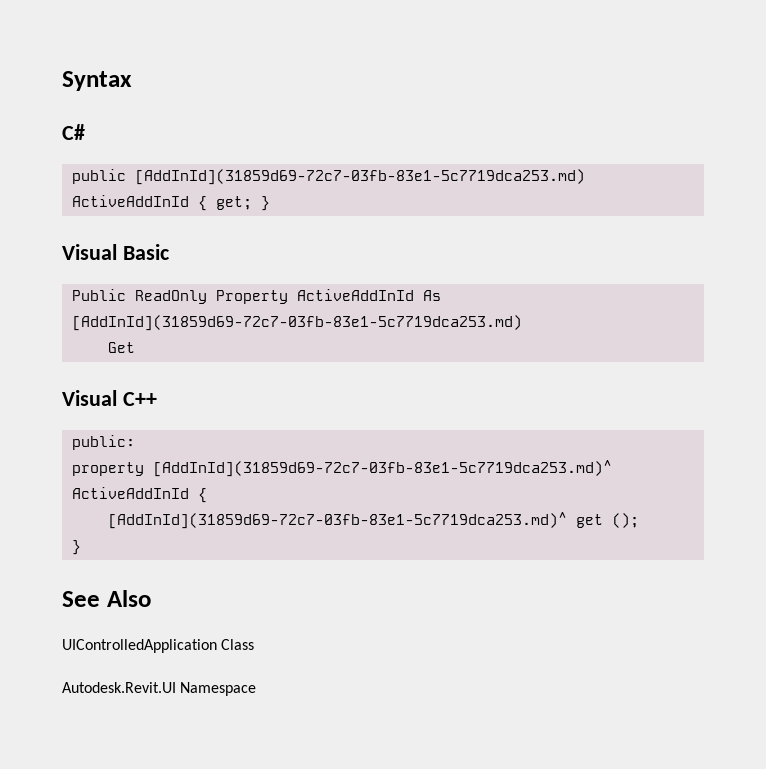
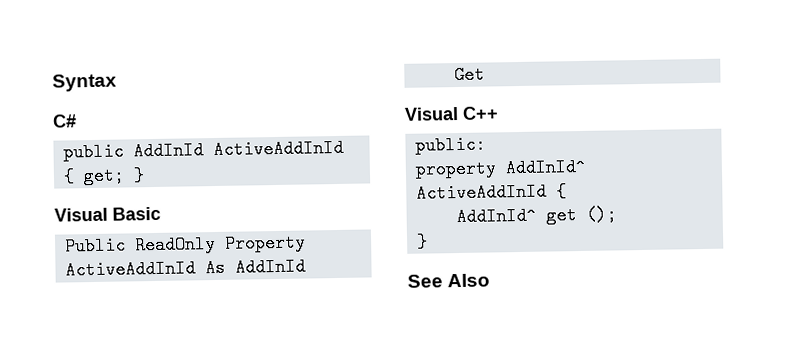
- public [AddInId](31859d69-72c7-03fb-83e1-5c7719dca253.md) ActiveAddInId { get; }
+ public AddInId ActiveAddInId { get; }
- Public ReadOnly Property ActiveAddInId As [AddInId](31859d69-72c7-03fb-83e1-5c7719dca253.md)
+ Public ReadOnly Property ActiveAddInId As AddInId
- property [AddInId](31859d69-72c7-03fb-83e1-5c7719dca253.md)^ ActiveAddInId {
+ property AddInId^ ActiveAddInId {
- [AddInId](31859d69-72c7-03fb-83e1-5c7719dca253.md)^ get ();
+ AddInId^ get ();
- UIControlledApplication Class
- Autodesk.Revit.UI Namespace

